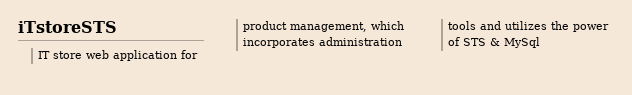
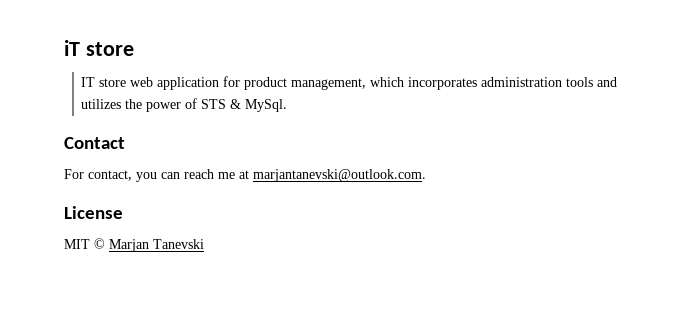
- iTstoreSTS
+ iT store
- IT store web application for product management, which incorporates administration tools and utilizes the power of STS & MySql
+ IT store web application for product management, which incorporates administration tools and utilizes the power of STS & MySql.
+ Contact
+ For contact, you can reach me at marjantanevski@outlook.com.
+ License
+ MIT © Marjan Tanevski

